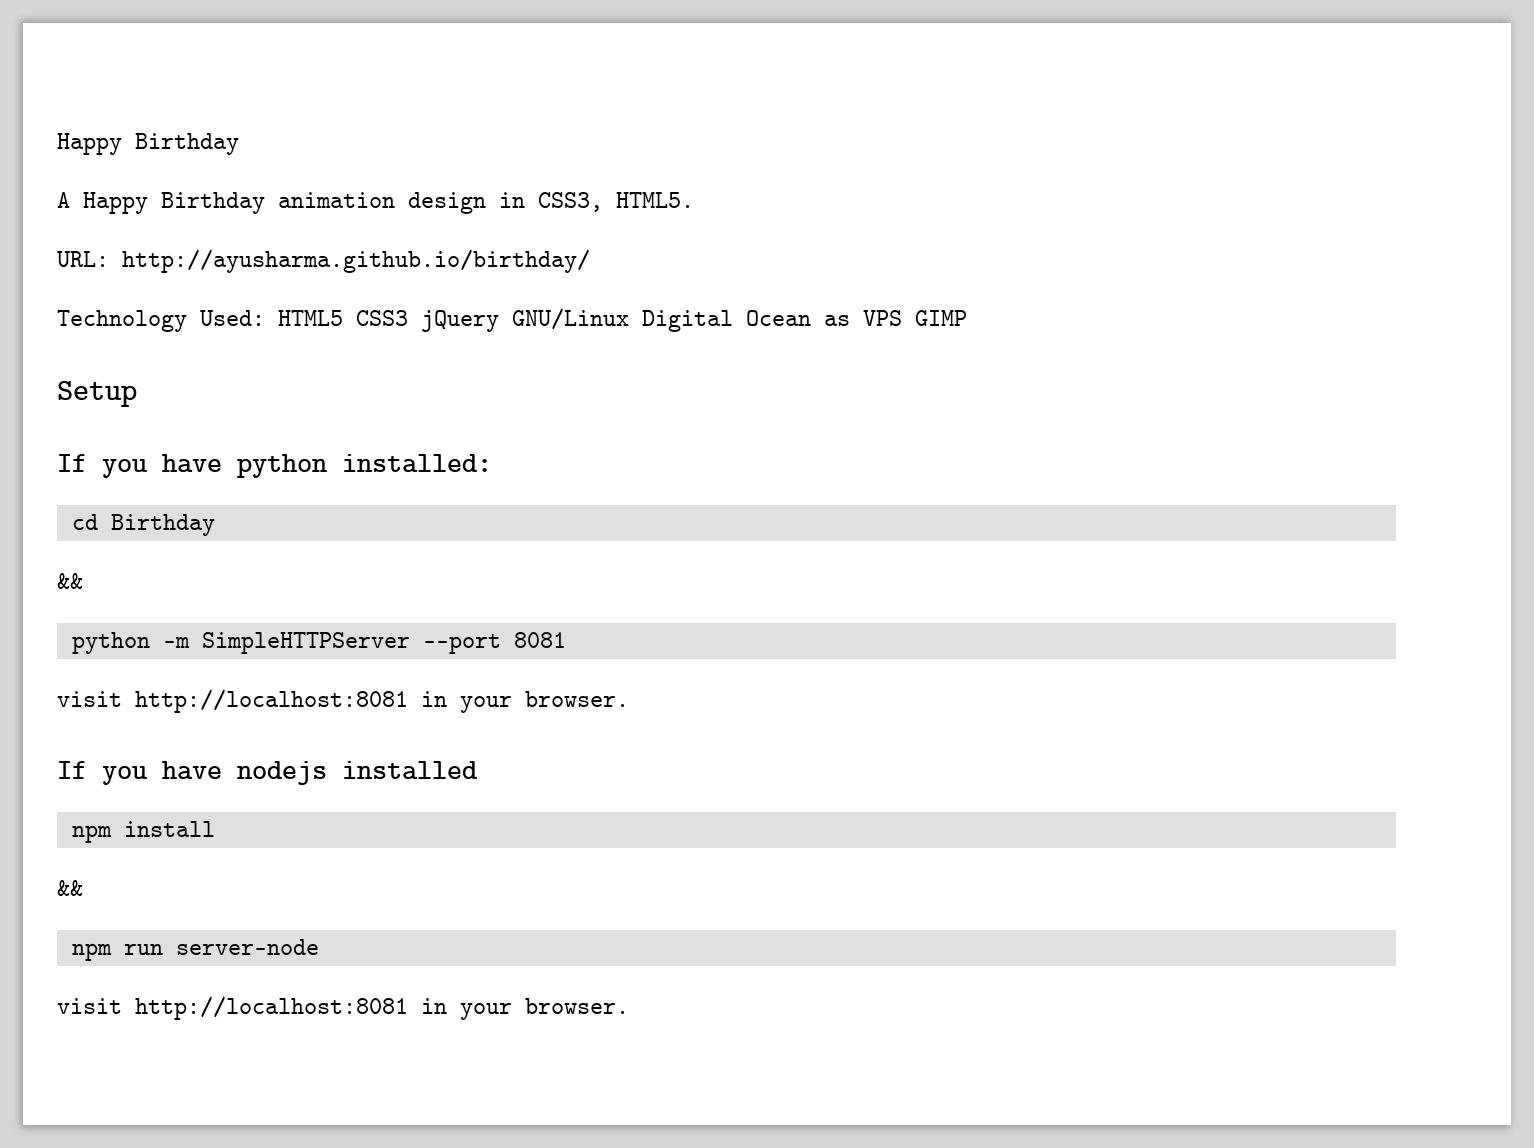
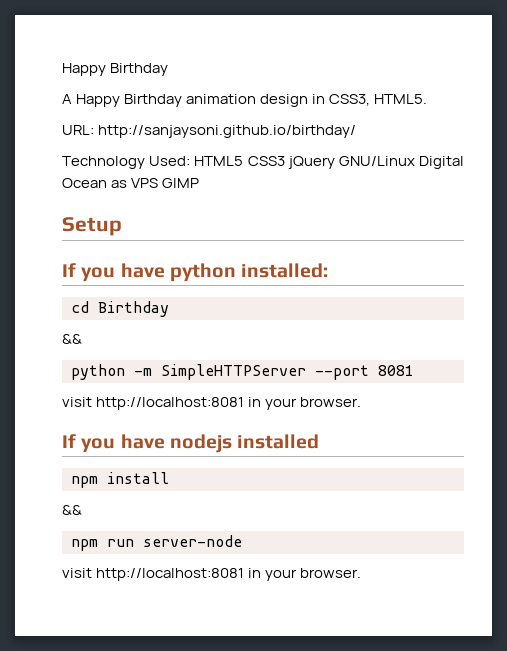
- URL: http://ayusharma.github.io/birthday/
+ URL: http://sanjaysoni.github.io/birthday/

